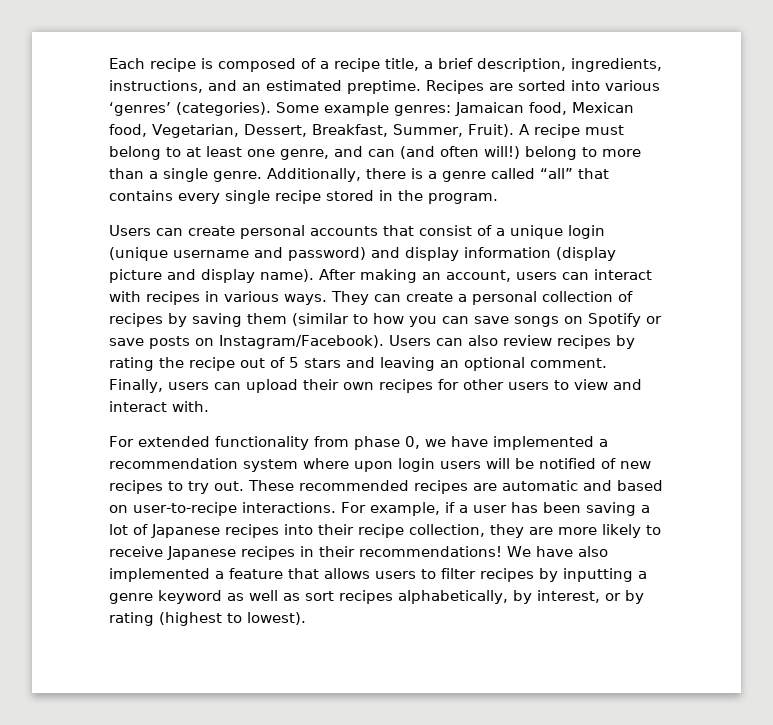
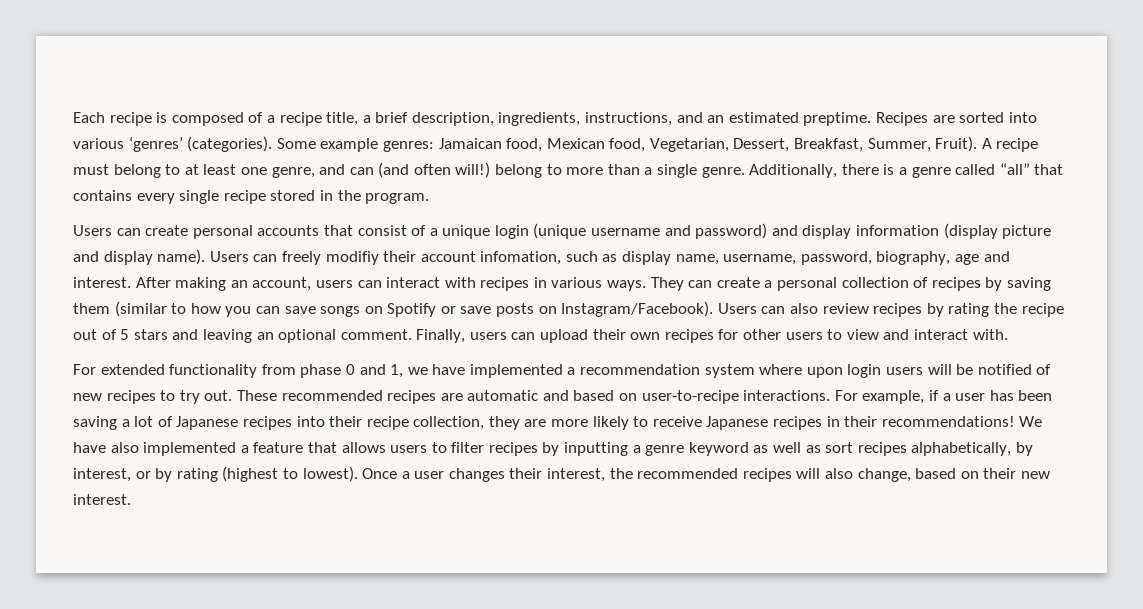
+ Users can freely modifiy their account infomation, such as display name, username, password, biography, age and interest.
- For extended functionality from phase 0, we have implemented a recommendation system where upon login users will be notified of new recipes to try out.
+ For extended functionality from phase 0 and 1, we have implemented a recommendation system where upon login users will be notified of new recipes to try out.
+ Once a user changes their interest, the recommended recipes will also change, based on their new interest.

